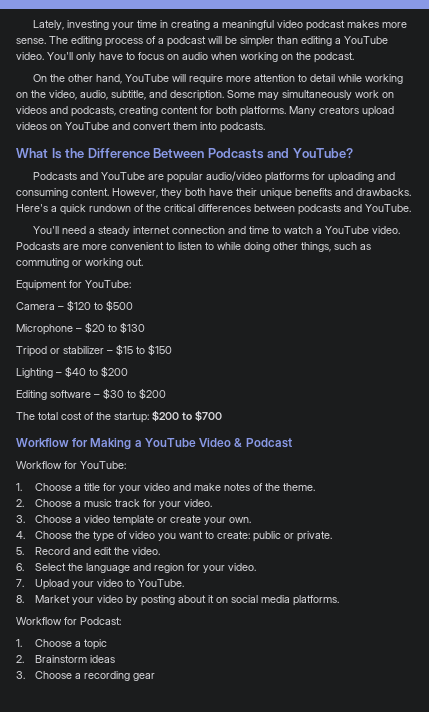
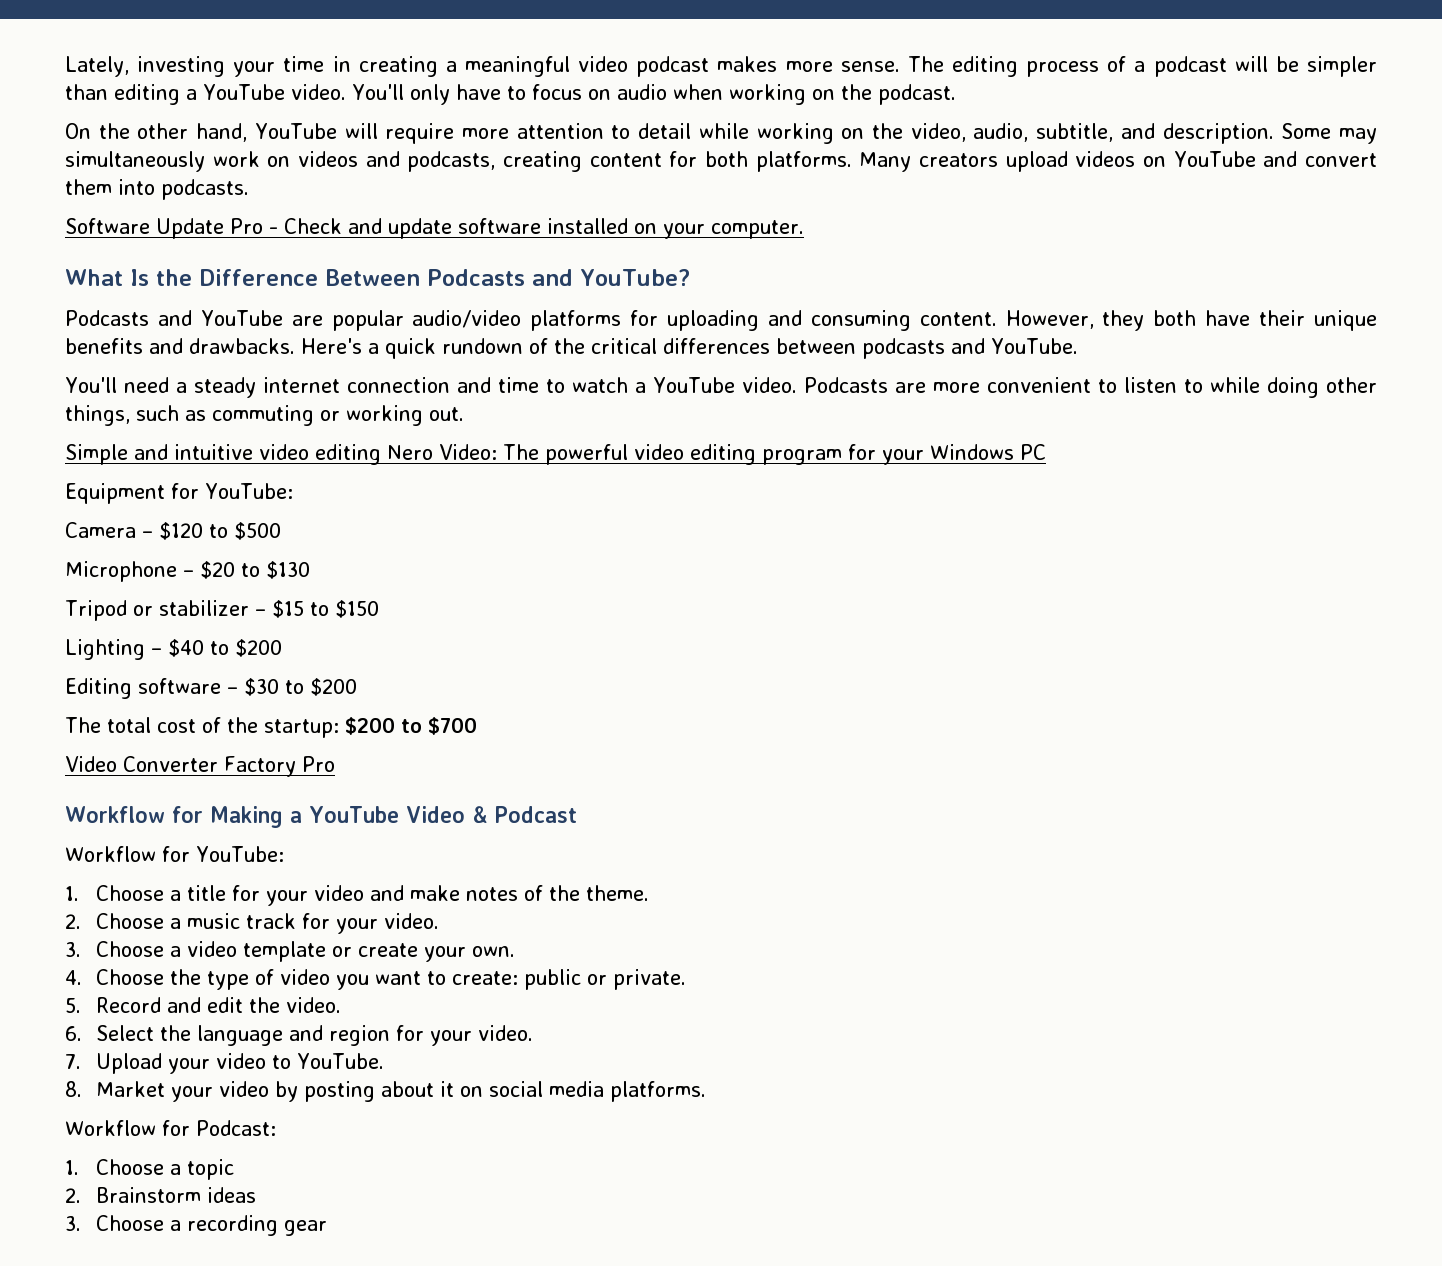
+ Software Update Pro - Check and update software installed on your computer.
+ Simple and intuitive video editing Nero Video: The powerful video editing program for your Windows PC
+ Video Converter Factory Pro

